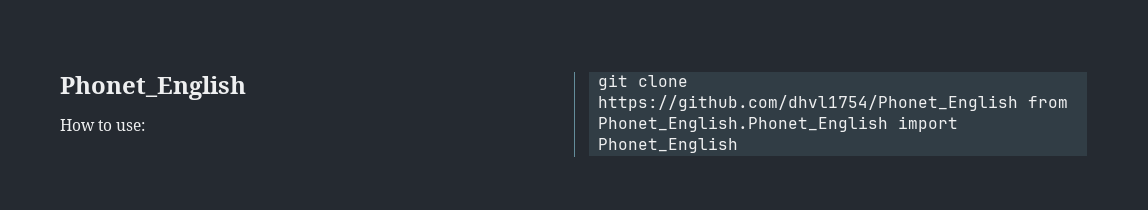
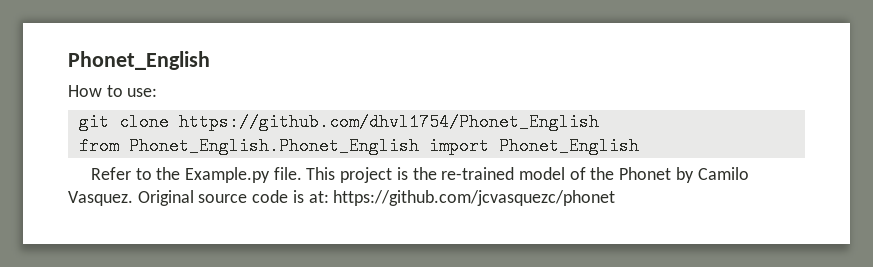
- git clone https://github.com/dhvl1754/Phonet_English from Phonet_English.Phonet_English import Phonet_English
+ git clone https://github.com/dhvl1754/Phonet_English
+ from Phonet_English.Phonet_English import Phonet_English
+ Refer to the Example.py file. This project is the re-trained model of the Phonet by Camilo Vasquez. Original source code is at: https://github.com/jcvasquezc/phonet

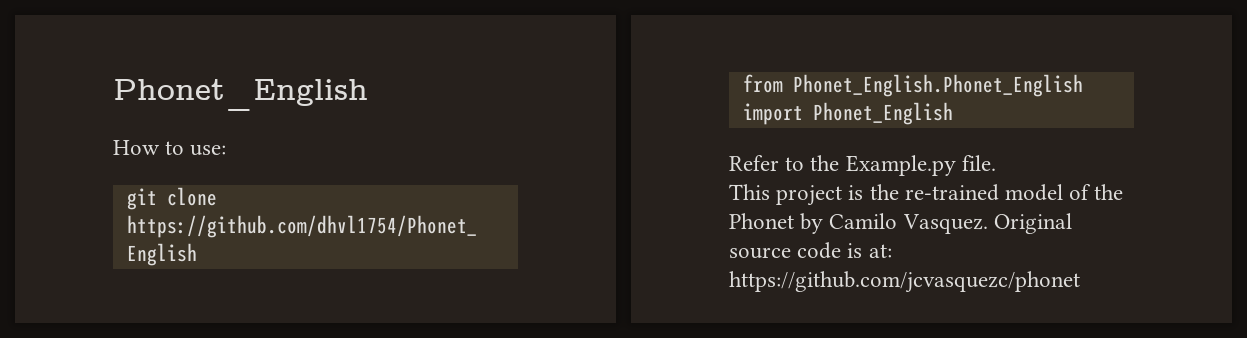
- Refer to the Example.py file. This project is the re-trained model of the Phonet by Camilo Vasquez.
+ Refer to the Example.py file.
+ This project is the re-trained model of the Phonet by Camilo Vasquez.

